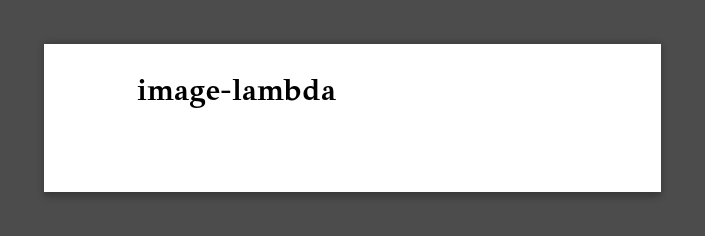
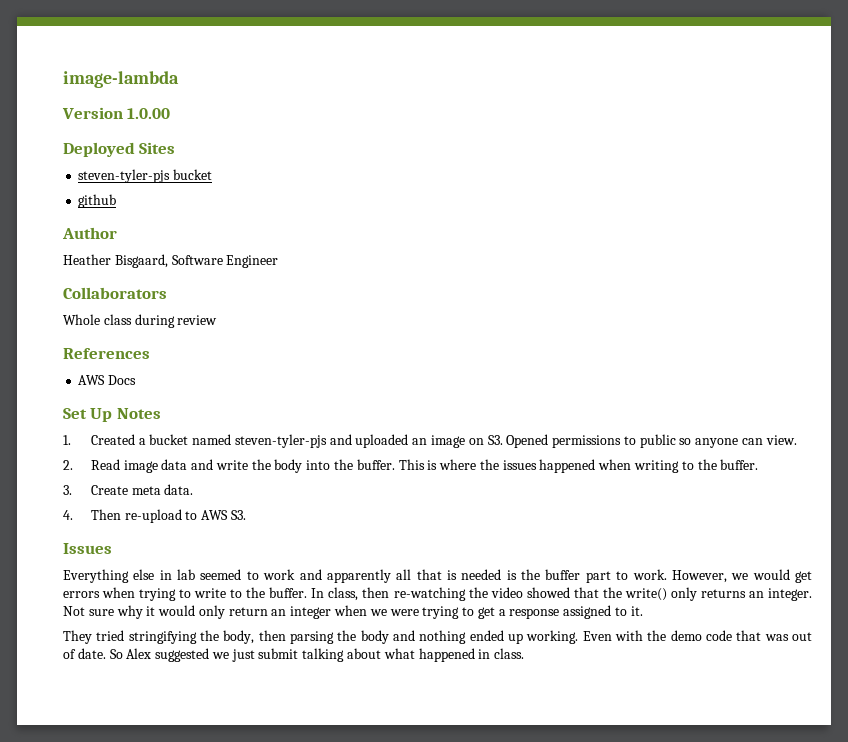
+ Version 1.0.00
+ Deployed Sites
+ steven-tyler-pjs bucket
+ github
+ Author
+ Heather Bisgaard, Software Engineer
+ Collaborators
+ Whole class during review
+ References
+ AWS Docs
+ Set Up Notes
+ 1. Created a bucket named steven-tyler-pjs and uploaded an image on S3. Opened permissions to public so anyone can view.
+ 2. Read image data and write the body into the buffer. This is where the issues happened when writing to the buffer.
+ 3. Create meta data.
+ 4. Then re-upload to AWS S3.
+ Issues
+ Everything else in lab seemed to work and apparently all that is needed is the buffer part to work. However, we would get errors when trying to write to the buffer. In class, then re-watching the video showed that the write() only returns an integer. Not sure why it would only return an integer when we were trying to get a response assigned to it.
+ They tried stringifying the body, then parsing the body and nothing ended up working. Even with the demo code that was out of date. So Alex suggested we just submit talking about what happened in class.

